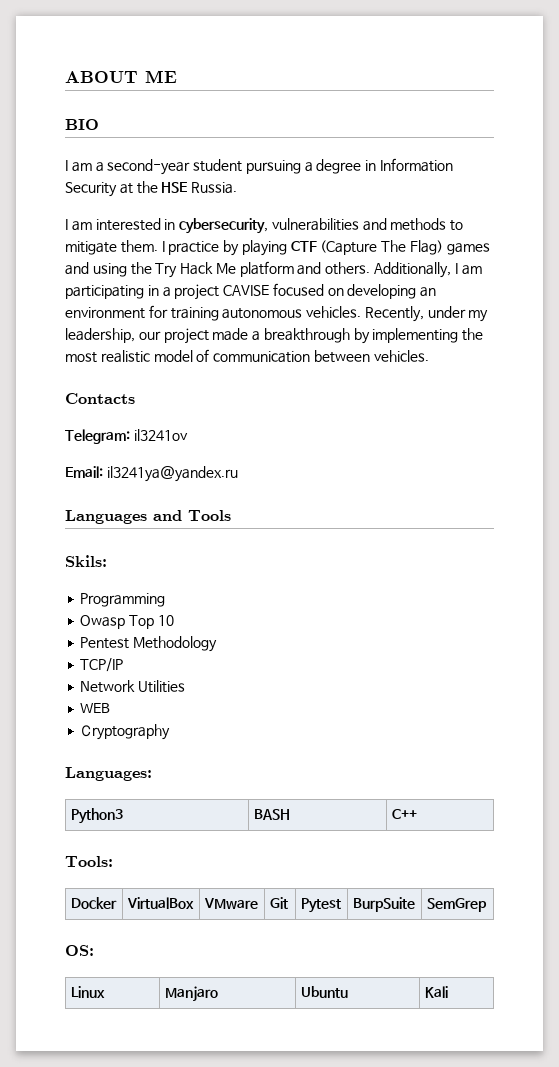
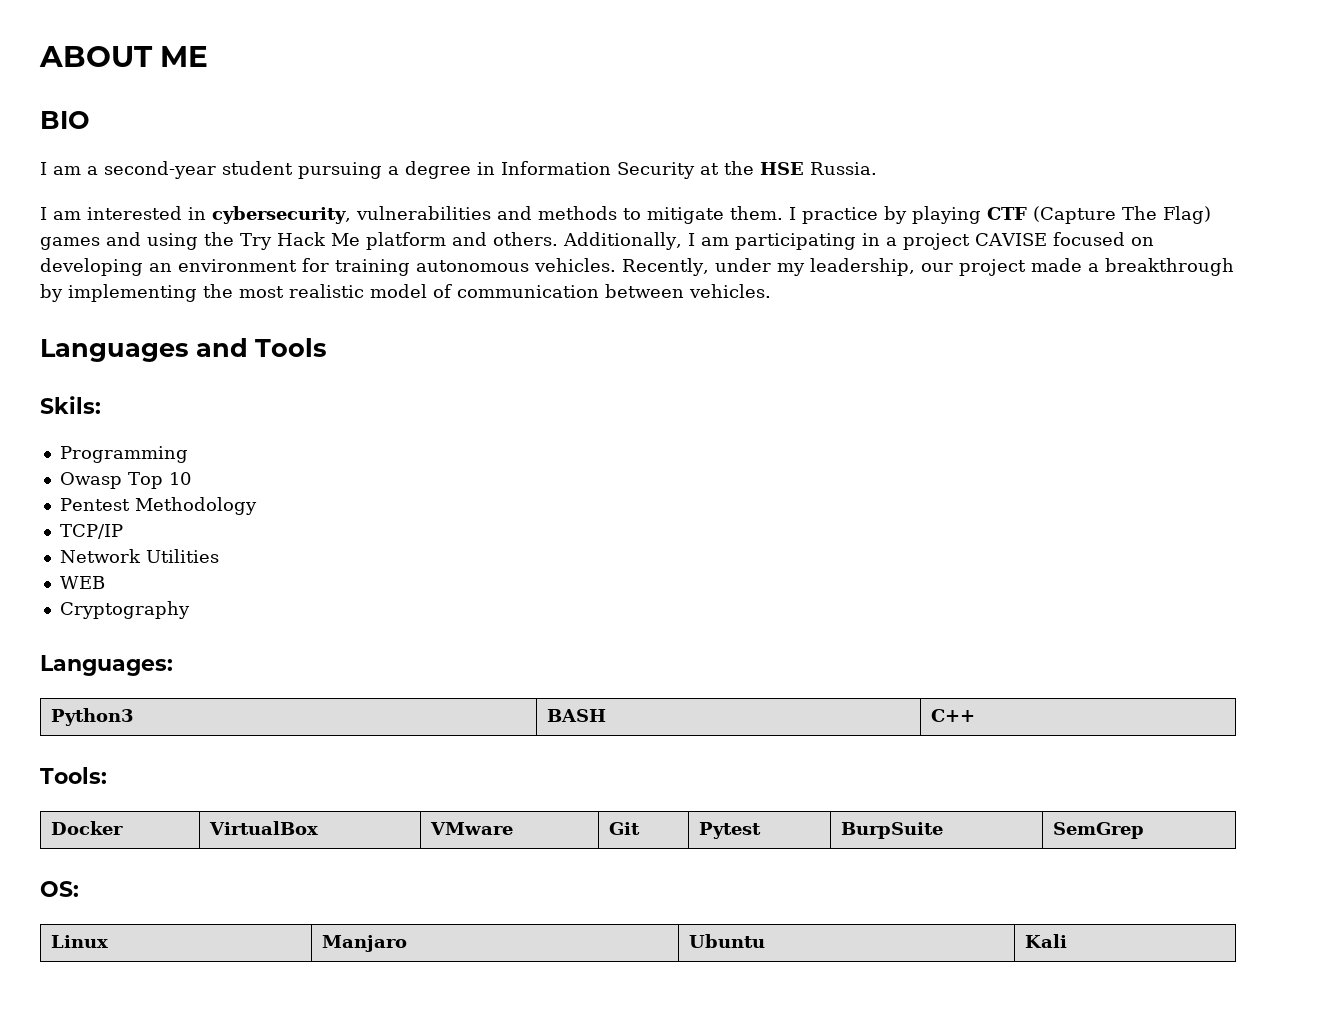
- Contacts
- Telegram: il3241ov
- Email: il3241ya@yandex.ru

